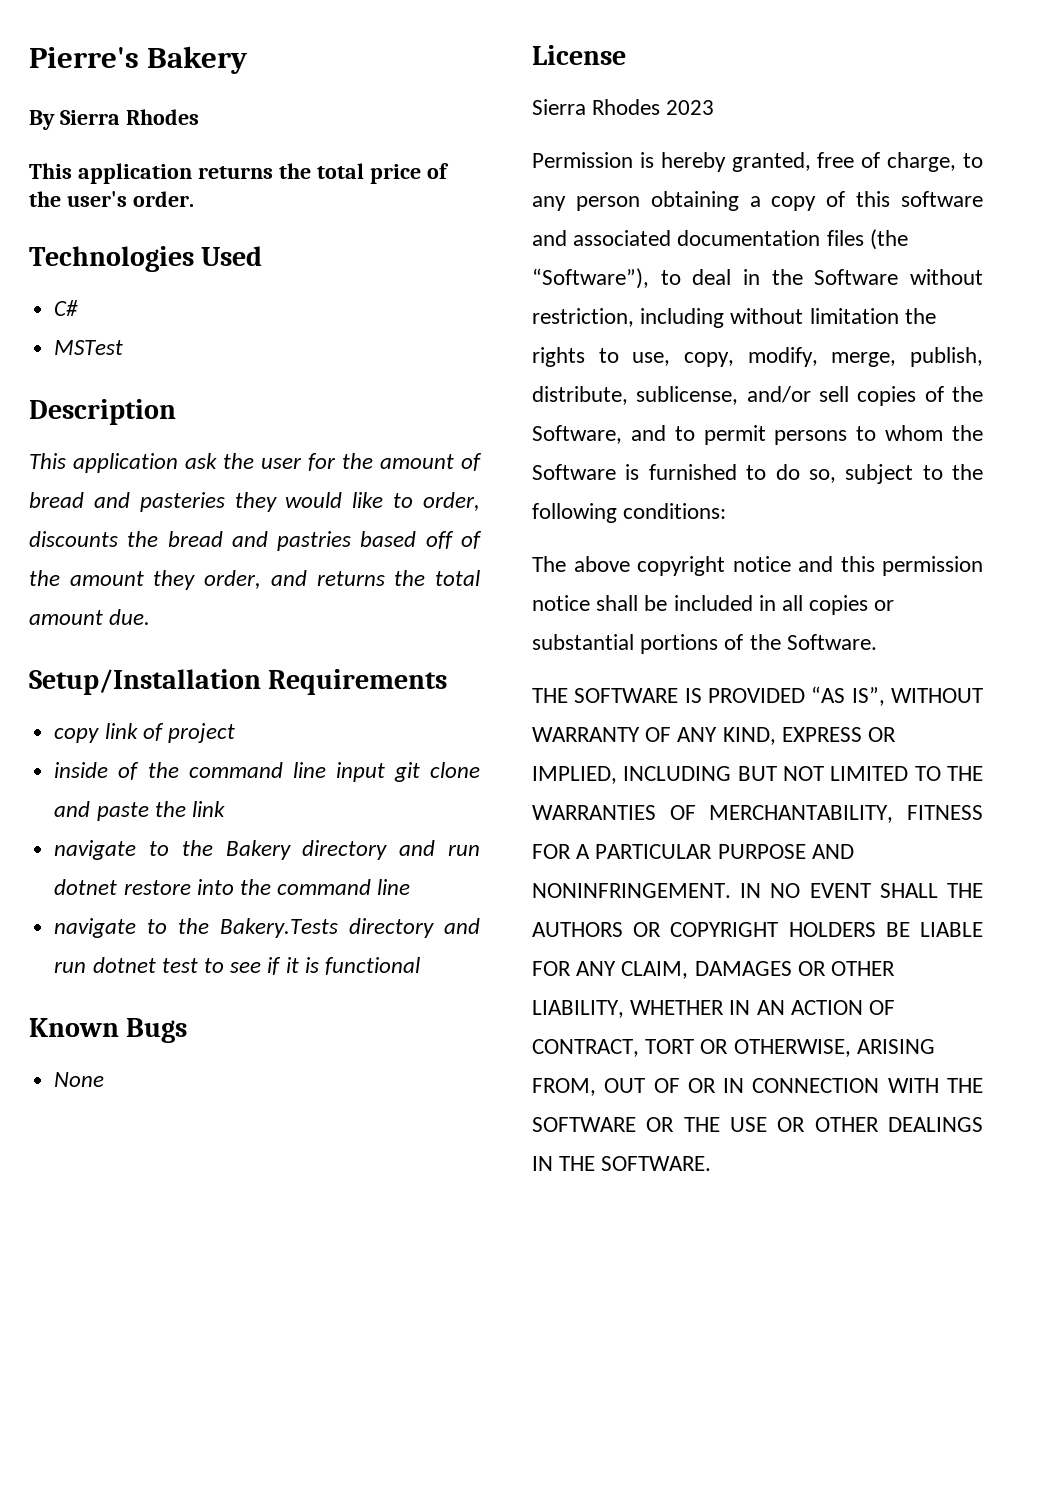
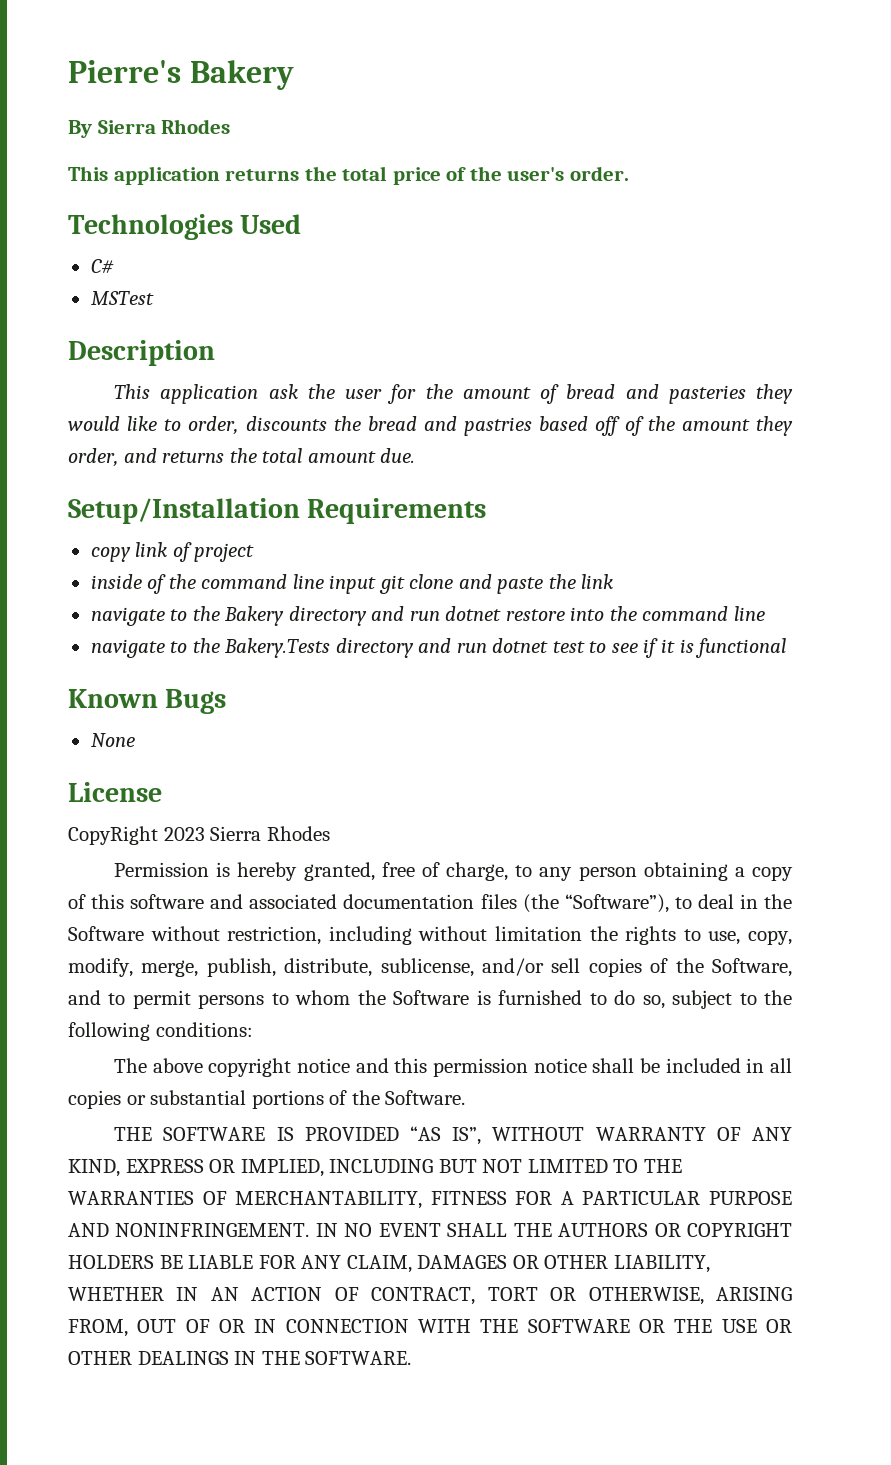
- Sierra Rhodes 2023
+ CopyRight 2023 Sierra Rhodes

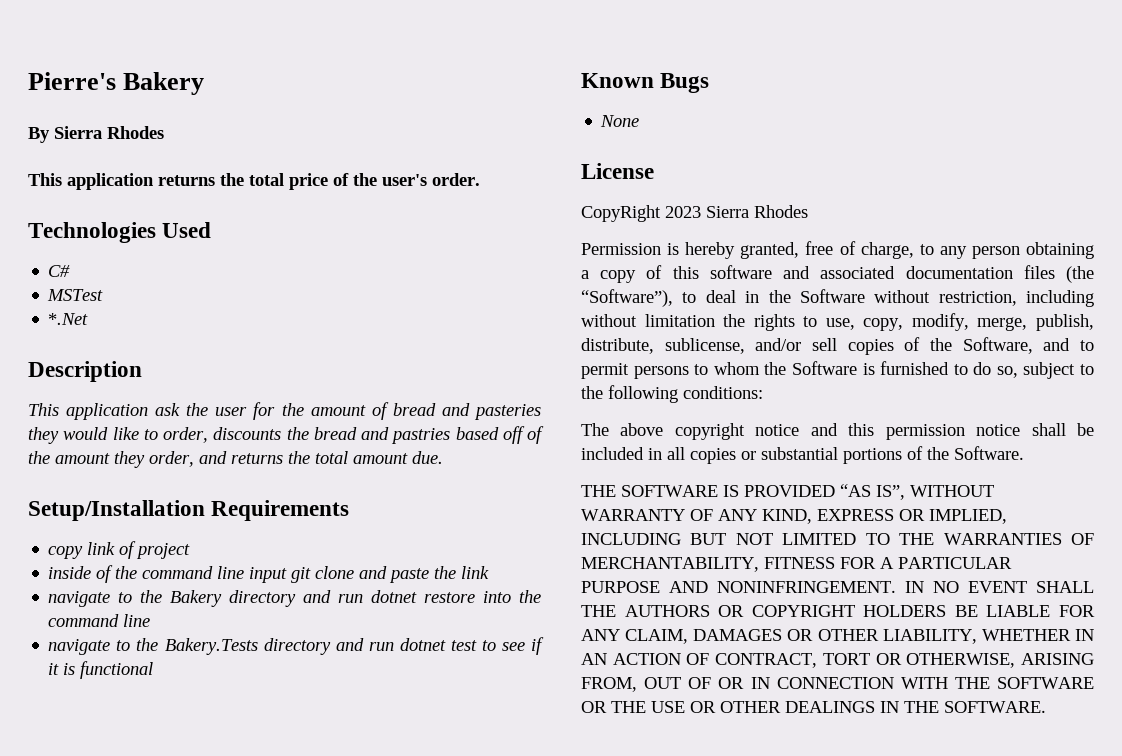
+ *.Net

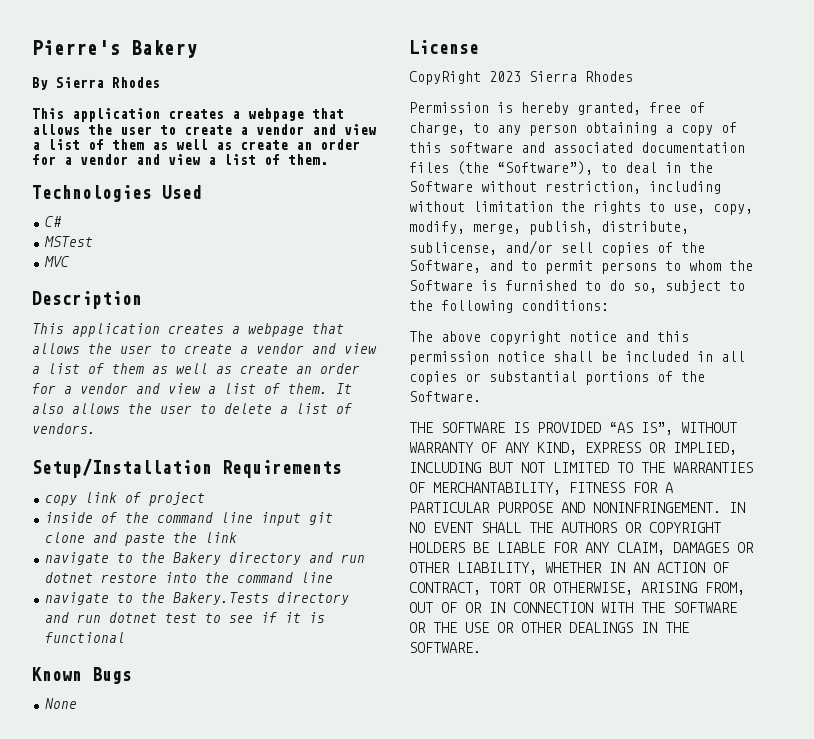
  By Sierra Rhodes
- This application returns the total price of the user's order.
+ This application creates a webpage that allows the user to create a vendor and view a list of them as well as create an order for a vendor and view a list of them.
- *.Net
+ MVC
- This application ask the user for the amount of bread and pasteries they would like to order, discounts the bread and pastries based off of the amount they order, and returns the total amount due.
+ This application creates a webpage that allows the user to create a vendor and view a list of them as well as create an order for a vendor and view a list of them. It also allows the user to delete a list of vendors.

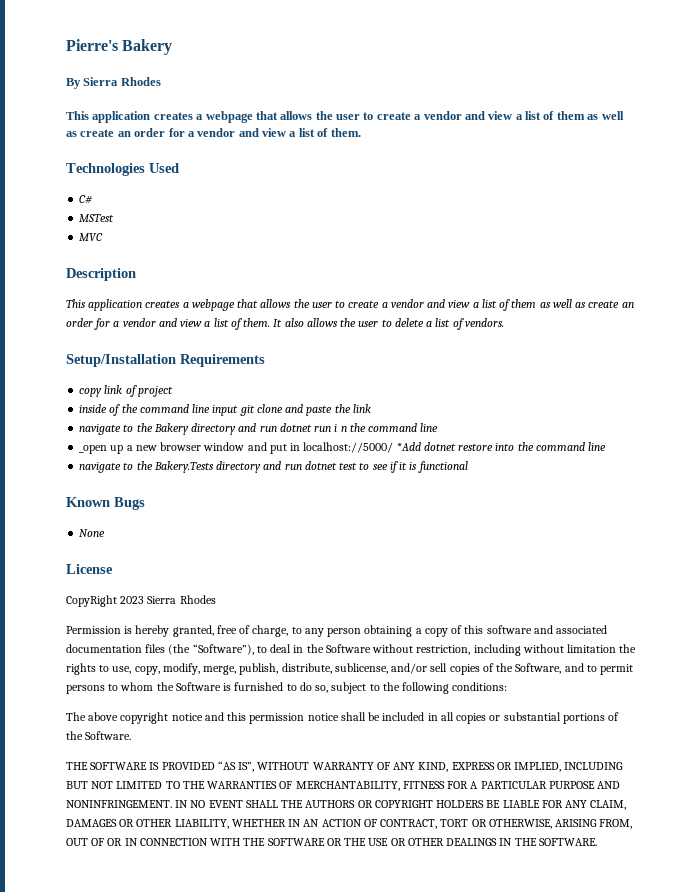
- navigate to the Bakery directory and run dotnet restore into the command line
+ navigate to the Bakery directory and run dotnet run i n the command line
+ _open up a new browser window and put in localhost://5000/ *Add dotnet restore into the command line

